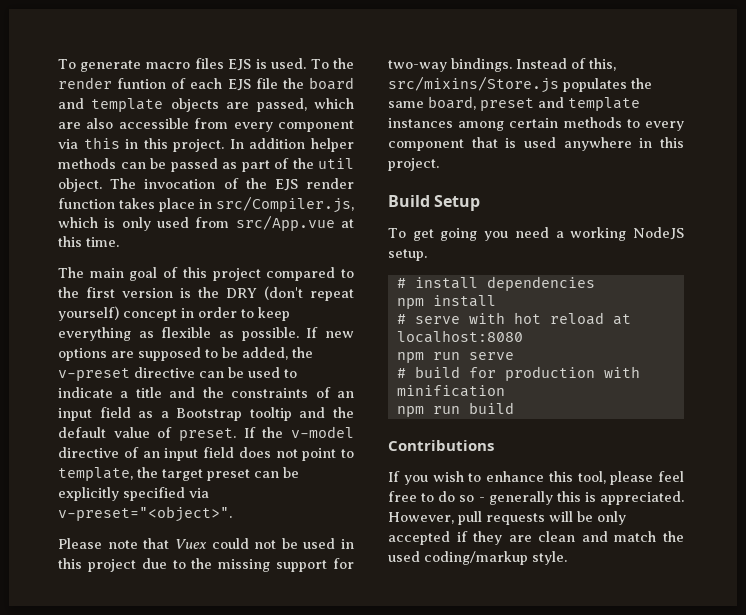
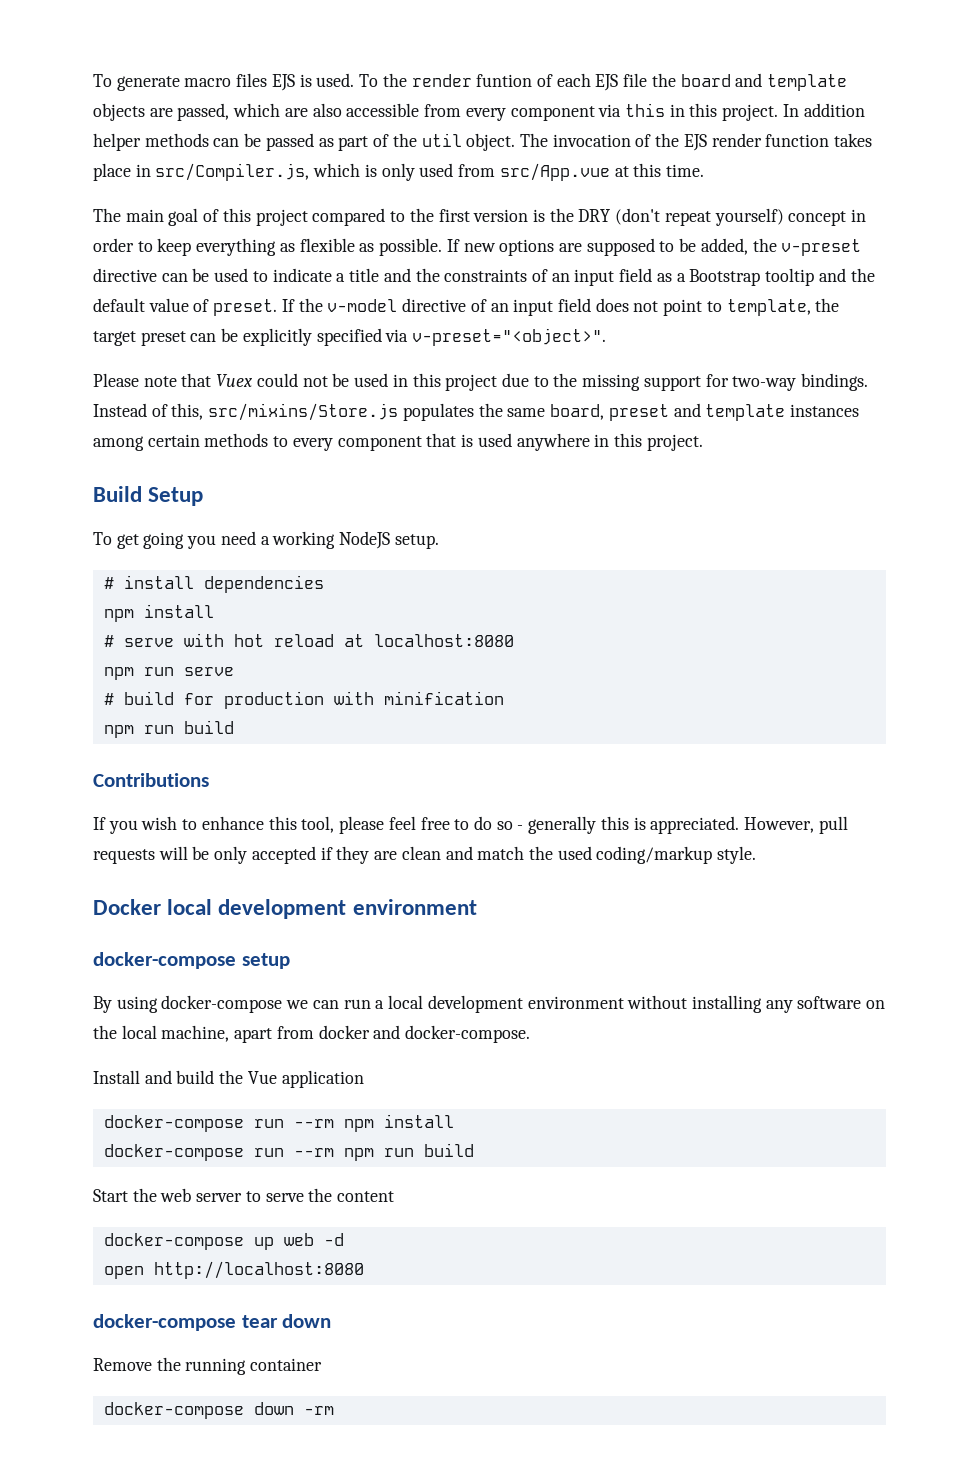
+ Docker local development environment
+ docker-compose setup
+ By using docker-compose we can run a local development environment without installing any software on the local machine, apart from docker and docker-compose.
+ Install and build the Vue application
+ docker-compose run --rm npm install
+ docker-compose run --rm npm run build
+ Start the web server to serve the content
+ docker-compose up web -d
+ open http://localhost:8080
+ docker-compose tear down
+ Remove the running container
+ docker-compose down -rm

